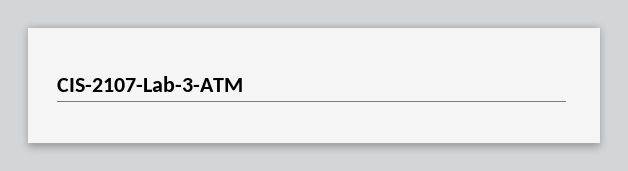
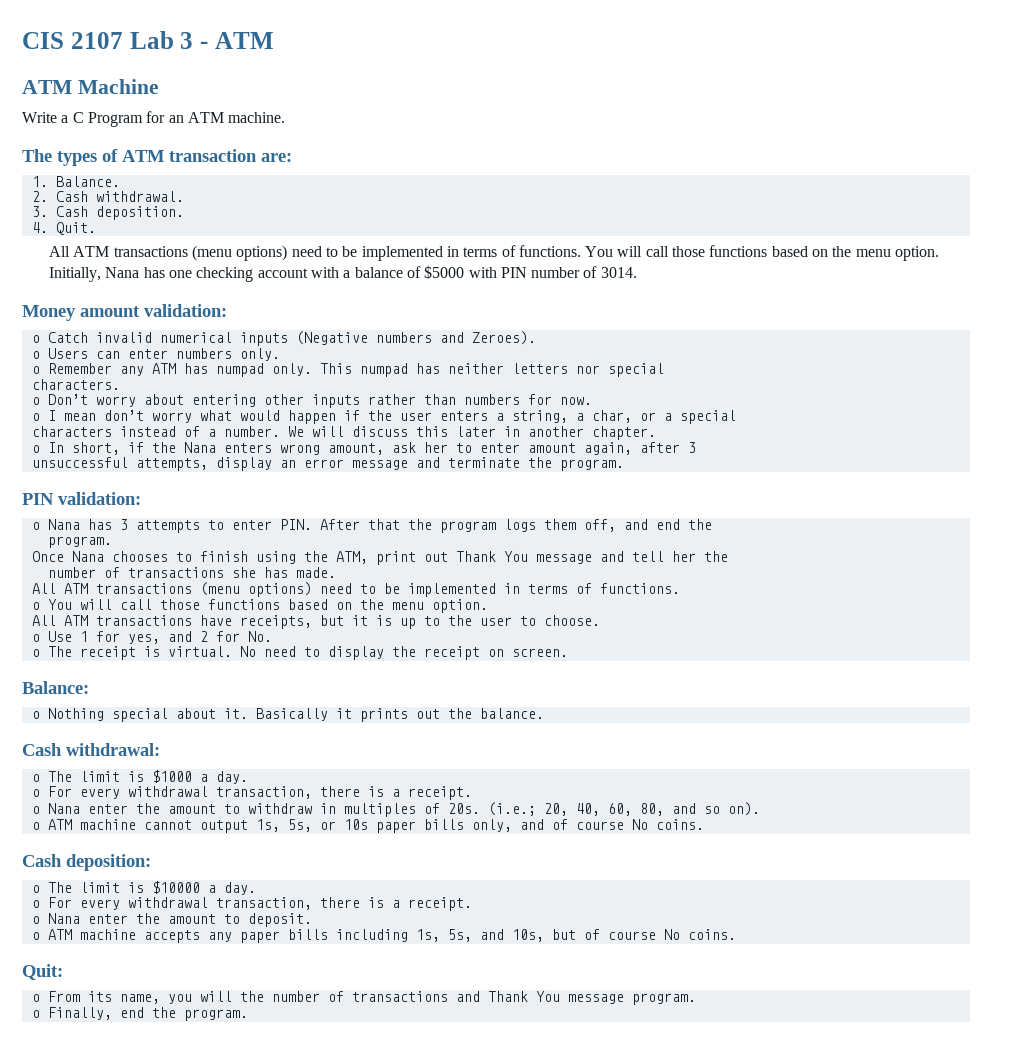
- CIS-2107-Lab-3-ATM
+ CIS 2107 Lab 3 - ATM
+ ATM Machine
+ Write a C Program for an ATM machine.
+ The types of ATM transaction are:
+ 1. Balance.
+ 2. Cash withdrawal.
+ 3. Cash deposition.
+ 4. Quit.
+ All ATM transactions (menu options) need to be implemented in terms of functions. You will call those functions based on the menu option.
+ Initially, Nana has one checking account with a balance of $5000 with PIN number of 3014.
+ Money amount validation:
+ o Catch invalid numerical inputs (Negative numbers and Zeroes).
+ o Users can enter numbers only.
+ o Remember any ATM has numpad only. This numpad has neither letters nor special
+ characters.
+ o Don’t worry about entering other inputs rather than numbers for now.
+ o I mean don’t worry what would happen if the user enters a string, a char, or a special
+ characters instead of a number. We will discuss this later in another chapter.
+ o In short, if the Nana enters wrong amount, ask her to enter amount again, after 3
+ unsuccessful attempts, display an error message and terminate the program.
+ PIN validation:
+ o Nana has 3 attempts to enter PIN. After that the program logs them off, and end the
+ program.
+ Once Nana chooses to finish using the ATM, print out Thank You message and tell her the
+ number of transactions she has made.
+ All ATM transactions (menu options) need to be implemented in terms of functions.
+ o You will call those functions based on the menu option.
+ All ATM transactions have receipts, but it is up to the user to choose.
+ o Use 1 for yes, and 2 for No.
+ o The receipt is virtual. No need to display the receipt on screen.
+ Balance:
+ o Nothing special about it. Basically it prints out the balance.
+ Cash withdrawal:
+ o The limit is $1000 a day.
+ o For every withdrawal transaction, there is a receipt.
+ o Nana enter the amount to withdraw in multiples of 20s. (i.e.; 20, 40, 60, 80, and so on).
+ o ATM machine cannot output 1s, 5s, or 10s paper bills only, and of course No coins.
+ Cash deposition:
+ o The limit is $10000 a day.
+ o For every withdrawal transaction, there is a receipt.
+ o Nana enter the amount to deposit.
+ o ATM machine accepts any paper bills including 1s, 5s, and 10s, but of course No coins.
+ Quit:
+ o From its name, you will the number of transactions and Thank You message program.
+ o Finally, end the program.

